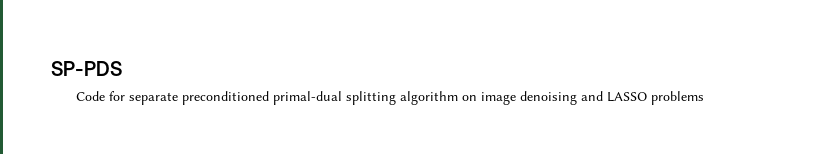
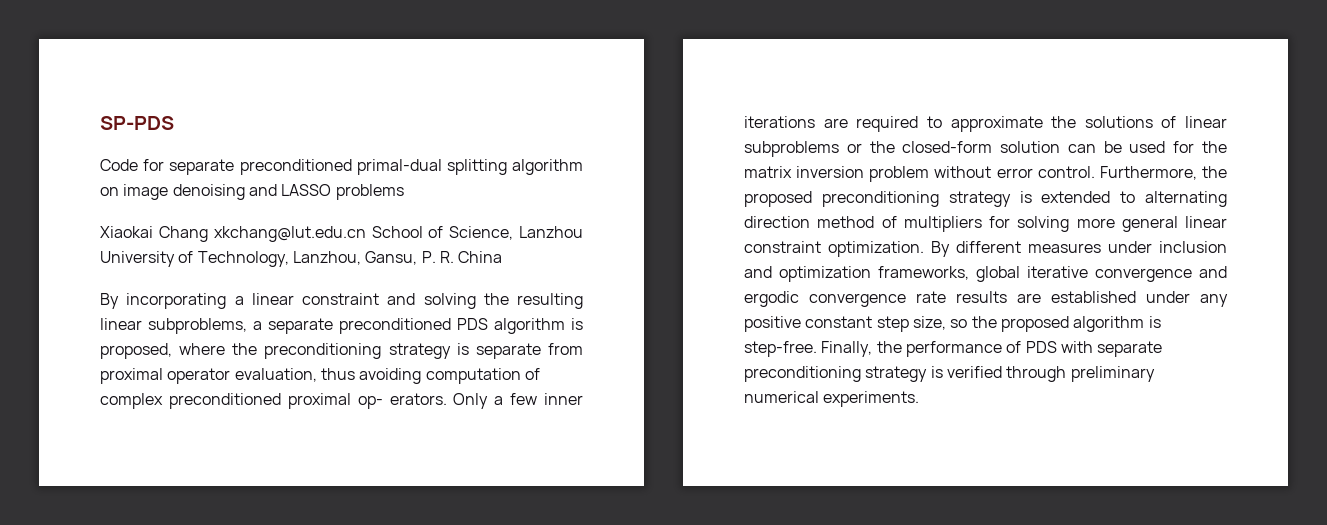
+ Xiaokai Chang xkchang@lut.edu.cn School of Science, Lanzhou University of Technology, Lanzhou, Gansu, P. R. China
+ By incorporating a linear constraint and solving the resulting linear subproblems, a separate preconditioned PDS algorithm is proposed, where the preconditioning strategy is separate from proximal operator evaluation, thus avoiding computation of complex preconditioned proximal op- erators. Only a few inner iterations are required to approximate the solutions of linear subproblems or the closed-form solution can be used for the matrix inversion problem without error control. Furthermore, the proposed preconditioning strategy is extended to alternating direction method of multipliers for solving more general linear constraint optimization. By different measures under inclusion and optimization frameworks, global iterative convergence and ergodic convergence rate results are established under any positive constant step size, so the proposed algorithm is step-free. Finally, the performance of PDS with separate preconditioning strategy is verified through preliminary numerical experiments.

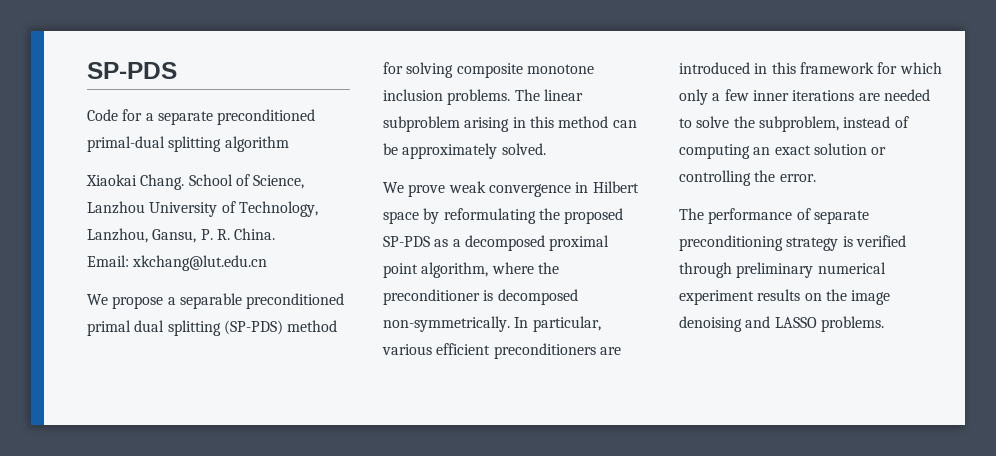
- Code for separate preconditioned primal-dual splitting algorithm on image denoising and LASSO problems
+ Code for a separate preconditioned primal-dual splitting algorithm
- Xiaokai Chang xkchang@lut.edu.cn School of Science, Lanzhou University of Technology, Lanzhou, Gansu, P. R. China
- By incorporating a linear constraint and solving the resulting linear subproblems, a separate preconditioned PDS algorithm is proposed, where the preconditioning strategy is separate from proximal operator evaluation, thus avoiding computation of complex preconditioned proximal op- erators. Only a few inner iterations are required to approximate the solutions of linear subproblems or the closed-form solution can be used for the matrix inversion problem without error control. Furthermore, the proposed preconditioning strategy is extended to alternating direction method of multipliers for solving more general linear constraint optimization. By different measures under inclusion and optimization frameworks, global iterative convergence and ergodic convergence rate results are established under any positive constant step size, so the proposed algorithm is step-free. Finally, the performance of PDS with separate preconditioning strategy is verified through preliminary numerical experiments.
+ Xiaokai Chang. School of Science, Lanzhou University of Technology, Lanzhou, Gansu, P. R. China.
+ Email: xkchang@lut.edu.cn
+ We propose a separable preconditioned primal dual splitting (SP-PDS) method for solving composite monotone inclusion problems. The linear subproblem arising in this method can be approximately solved.
+ We prove weak convergence in Hilbert space by reformulating the proposed SP-PDS as a decomposed proximal point algorithm, where the preconditioner is decomposed non-symmetrically. In particular, various efficient preconditioners are introduced in this framework for which only a few inner iterations are needed to solve the subproblem, instead of computing an exact solution or controlling the error.
+ The performance of separate preconditioning strategy is verified through preliminary numerical experiment results on the image denoising and LASSO problems.

